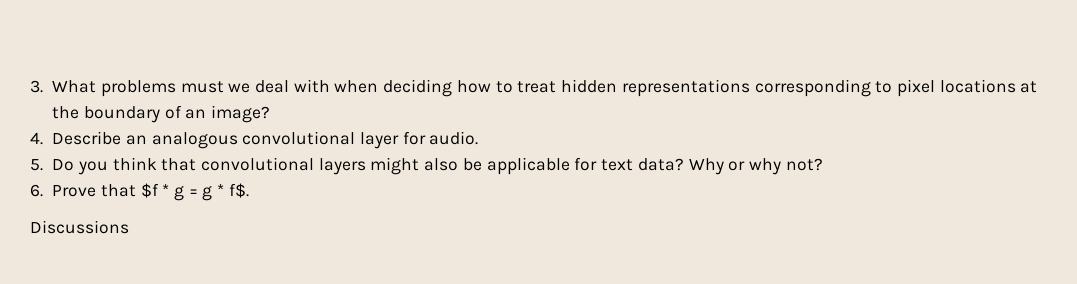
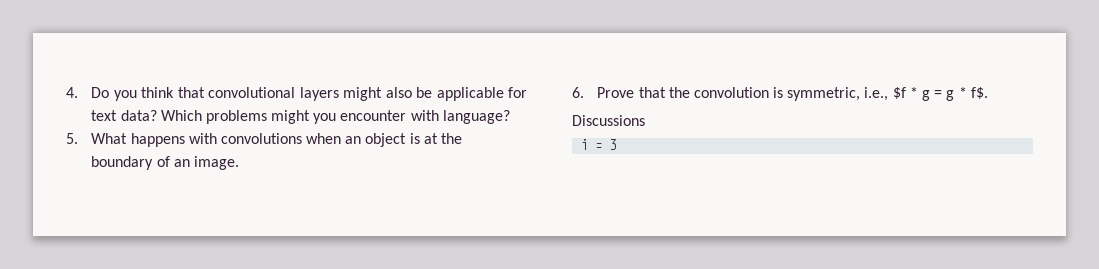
- 3. What problems must we deal with when deciding how to treat hidden representations corresponding to pixel locations at the boundary of an image?
- 4. Describe an analogous convolutional layer for audio.
- 5. Do you think that convolutional layers might also be applicable for text data?
+ 4. Do you think that convolutional layers might also be applicable for text data?
- Why or why not?
- 6. Prove that $f * g = g * f$.
+ Which problems might you encounter with language?
+ 5. What happens with convolutions when an object is at the boundary of an image.
+ 6. Prove that the convolution is symmetric, i.e., $f * g = g * f$.
+ i = 3

